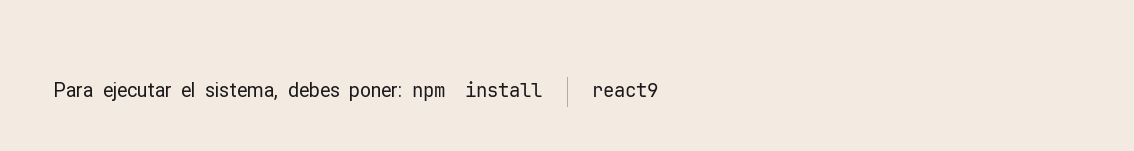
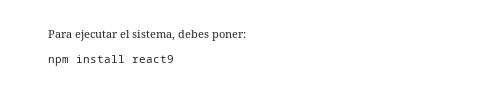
- Para ejecutar el sistema, debes poner: npm install react9
+ Para ejecutar el sistema, debes poner:
+ npm install react9

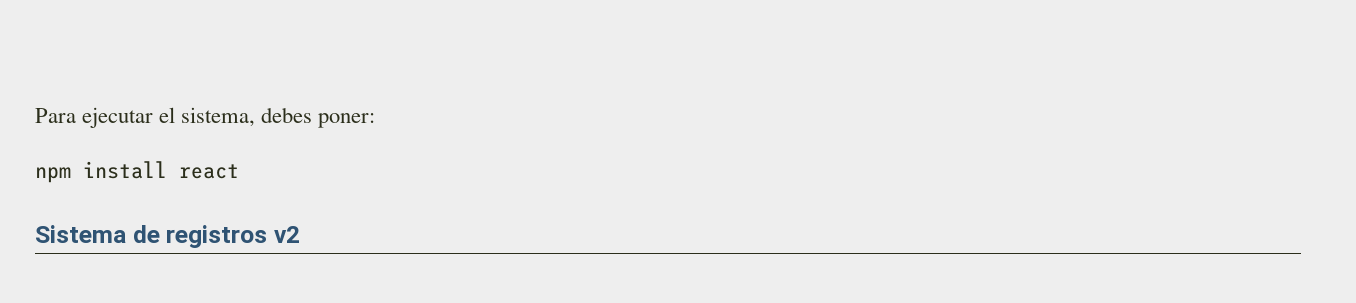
- npm install react9
+ npm install react
+ Sistema de registros v2

